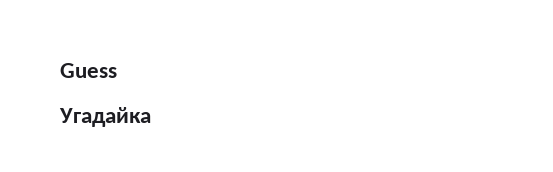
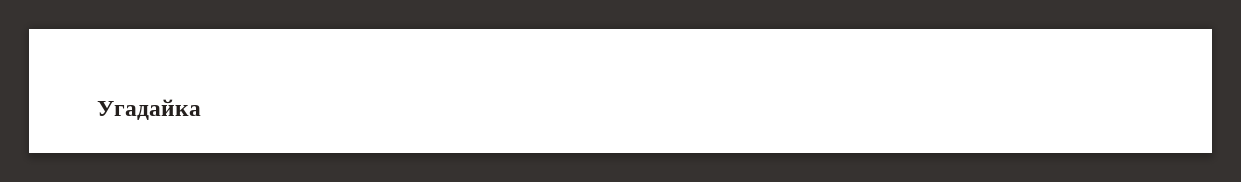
- Guess

